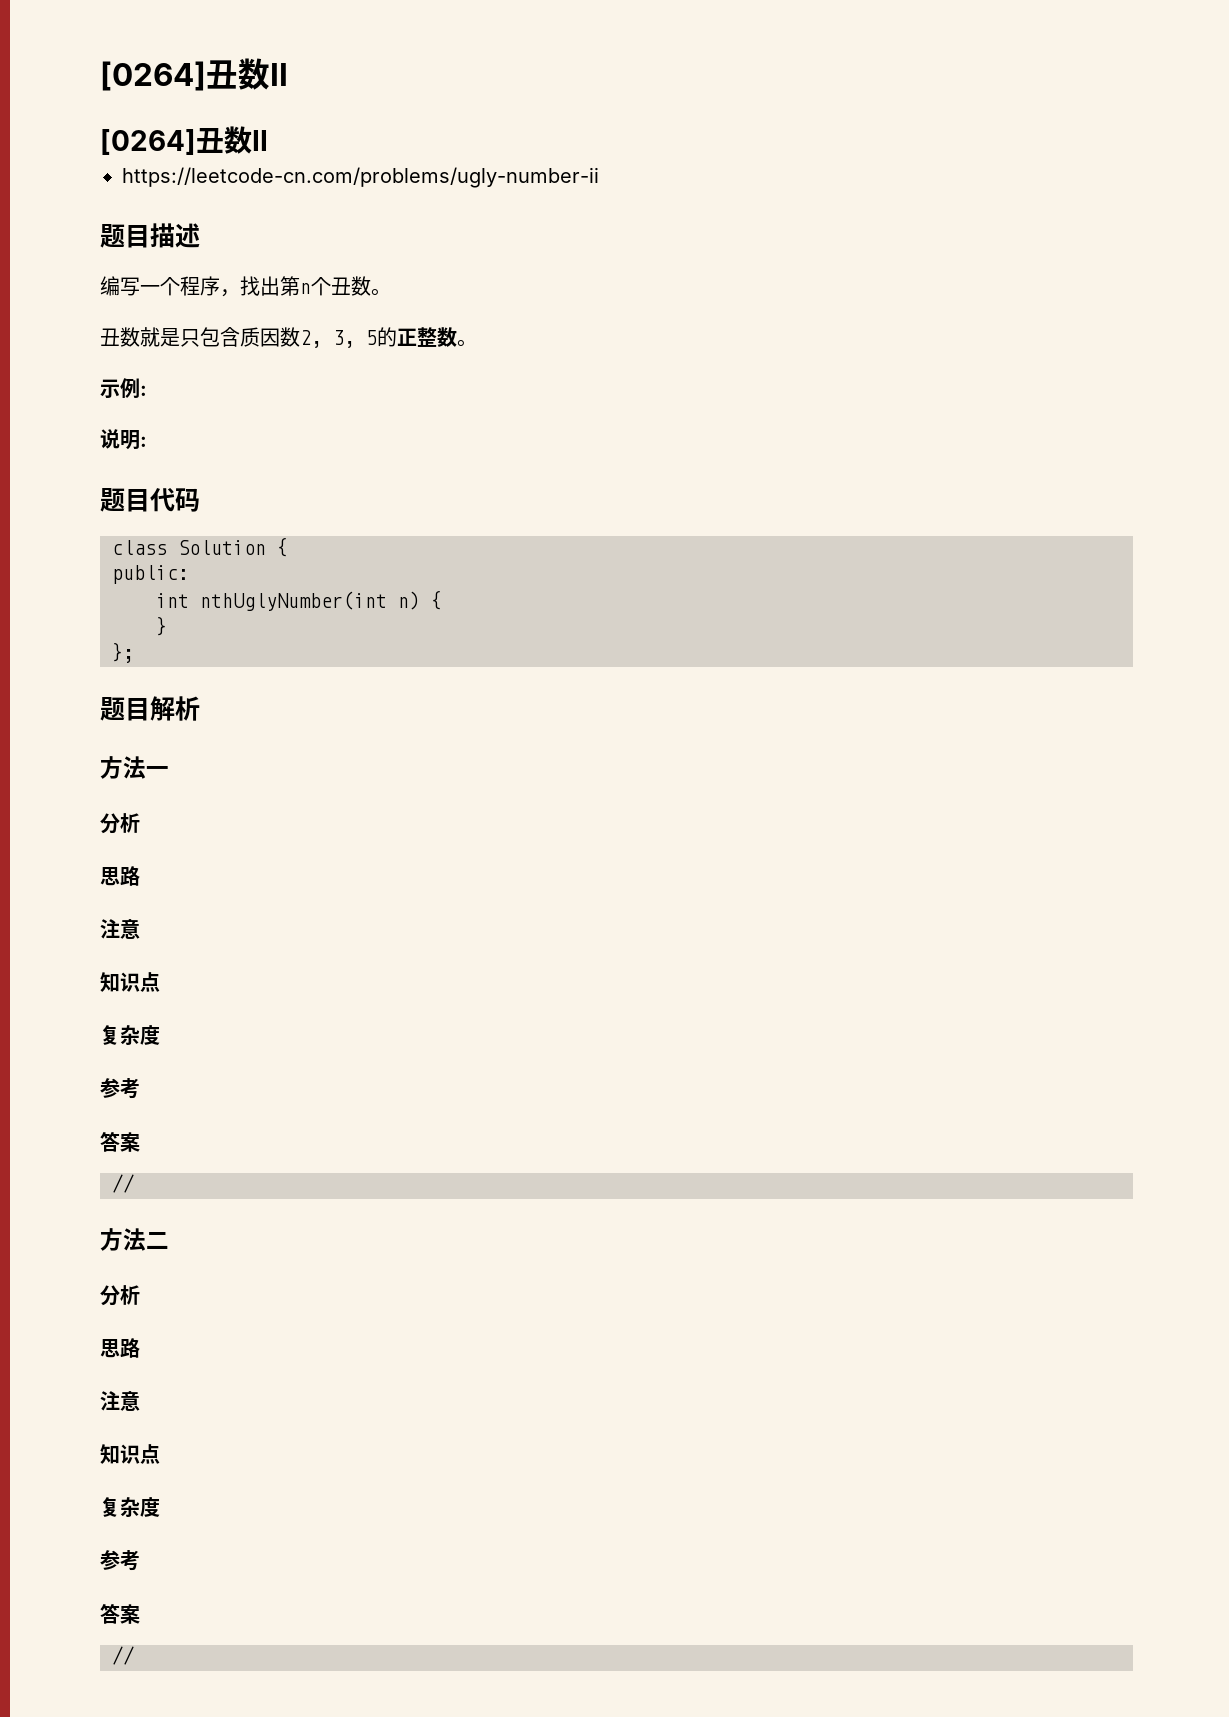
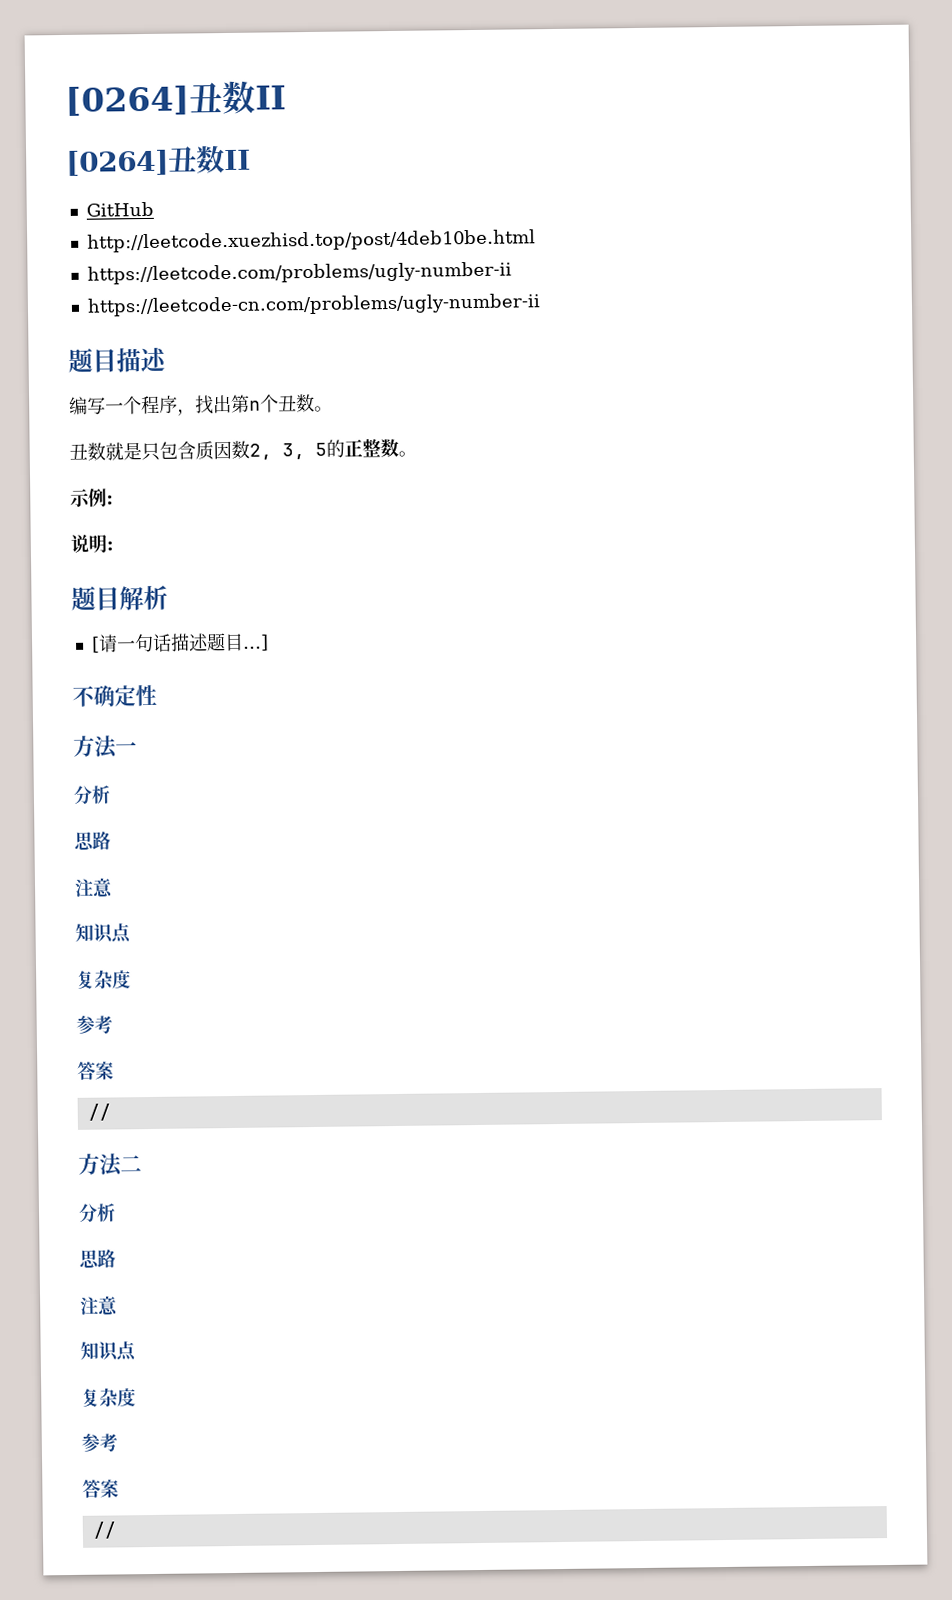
+ GitHub
+ http://leetcode.xuezhisd.top/post/4deb10be.html
+ https://leetcode.com/problems/ugly-number-ii
- 题目代码
- class Solution {
- public:
- int nthUglyNumber(int n) {
- }
- };
  题目解析
+ [请一句话描述题目...]
+ 不确定性

